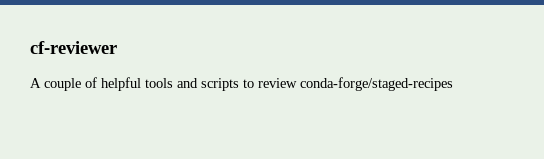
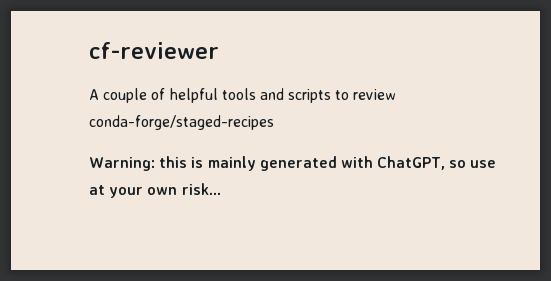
+ Warning: this is mainly generated with ChatGPT, so use at your own risk...

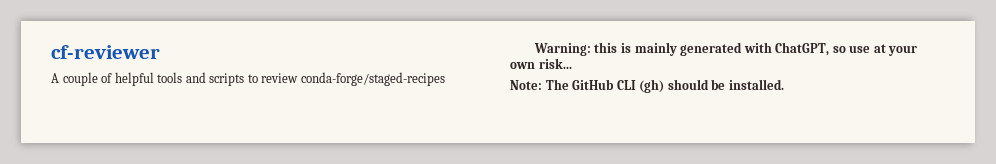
+ Note: The GitHub CLI (gh) should be installed.

